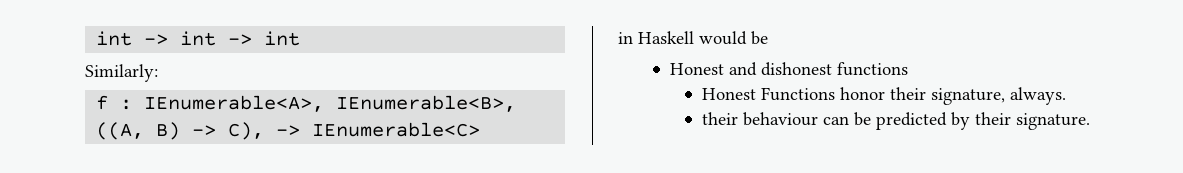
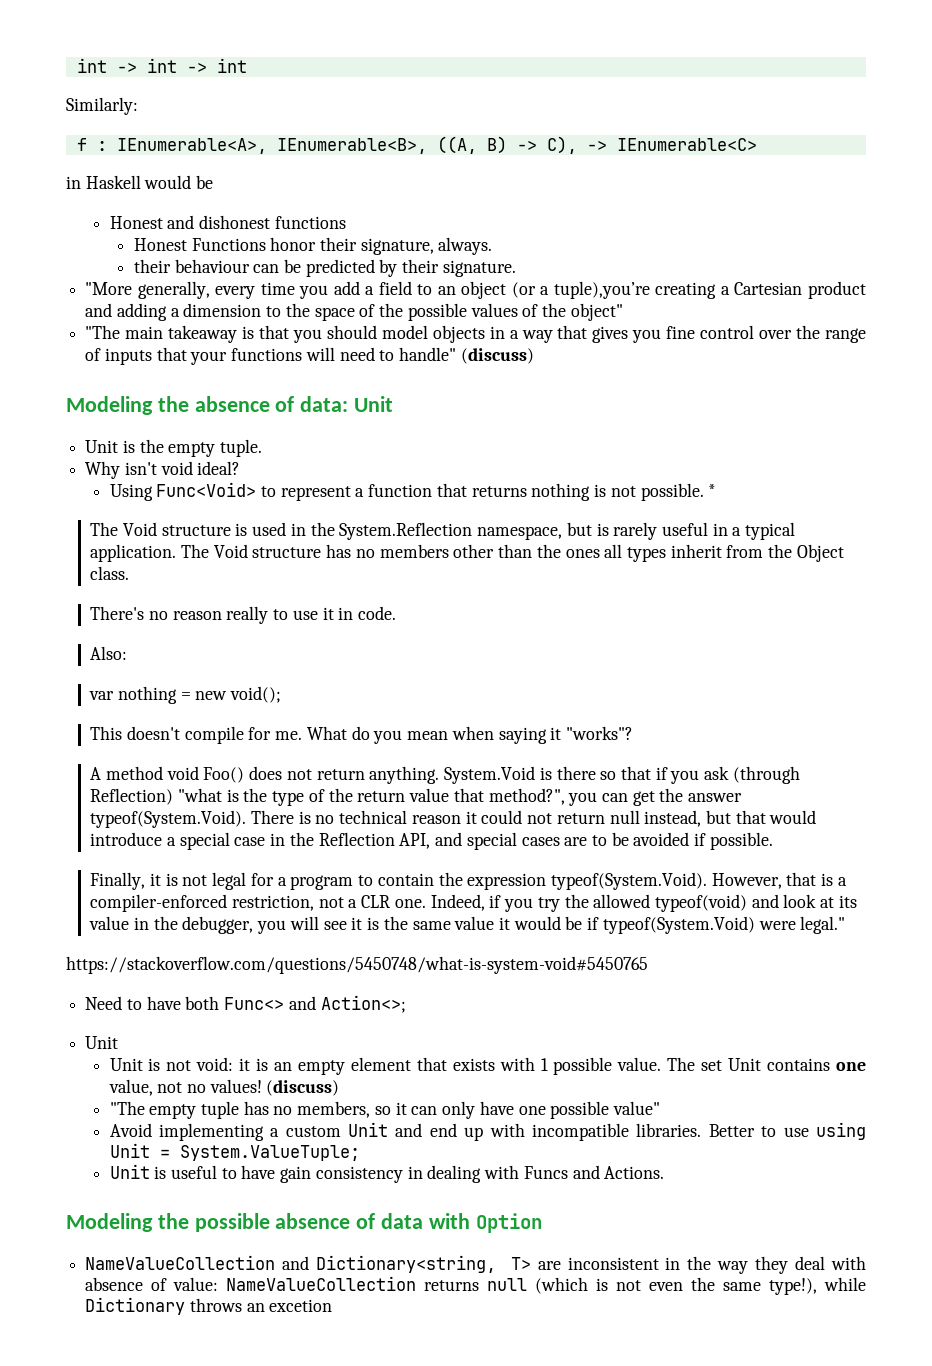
+ "More generally, every time you add a field to an object (or a tuple),you’re creating a Cartesian product and adding a dimension to the space of the possible values of the object"
+ "The main takeaway is that you should model objects in a way that gives you fine control over the range of inputs that your functions will need to handle" (discuss)
+ Modeling the absence of data: Unit
+ Unit is the empty tuple.
+ Why isn't void ideal?
+ Using Func<Void> to represent a function that returns nothing is not possible. *
+ The Void structure is used in the System.Reflection namespace, but is rarely useful in a typical application. The Void structure has no members other than the ones all types inherit from the Object class.
+ There's no reason really to use it in code.
+ Also:
+ var nothing = new void();
+ This doesn't compile for me. What do you mean when saying it "works"?
+ A method void Foo() does not return anything. System.Void is there so that if you ask (through Reflection) "what is the type of the return value that method?", you can get the answer typeof(System.Void). There is no technical reason it could not return null instead, but that would introduce a special case in the Reflection API, and special cases are to be avoided if possible.
+ Finally, it is not legal for a program to contain the expression typeof(System.Void). However, that is a compiler-enforced restriction, not a CLR one. Indeed, if you try the allowed typeof(void) and look at its value in the debugger, you will see it is the same value it would be if typeof(System.Void) were legal."
+ https://stackoverflow.com/questions/5450748/what-is-system-void#5450765
+ Need to have both Func<> and Action<>;
+ Unit
+ Unit is not void: it is an empty element that exists with 1 possible value. The set Unit contains one value, not no values! (discuss)
+ "The empty tuple has no members, so it can only have one possible value"
+ Avoid implementing a custom Unit and end up with incompatible libraries. Better to use using Unit = System.ValueTuple;
+ Unit is useful to have gain consistency in dealing with Funcs and Actions.
+ Modeling the possible absence of data with Option
+ NameValueCollection and Dictionary<string, T> are inconsistent in the way they deal with absence of value: NameValueCollection returns null (which is not even the same type!), while Dictionary throws an excetion

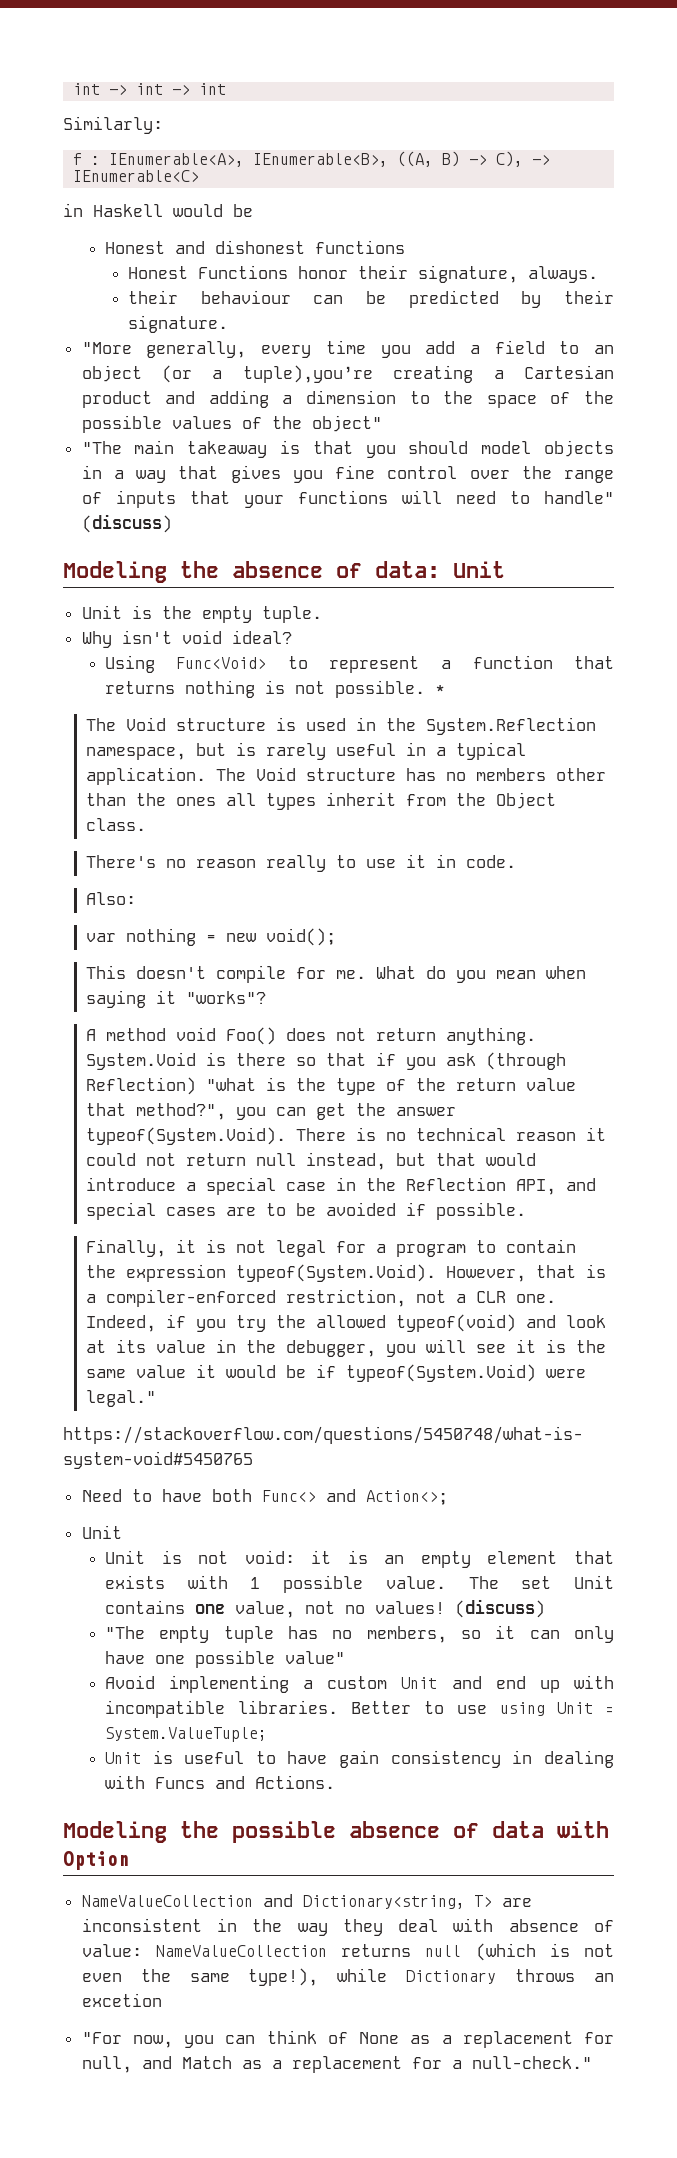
+ "For now, you can think of None as a replacement for null, and Match as a replacement for a null-check."

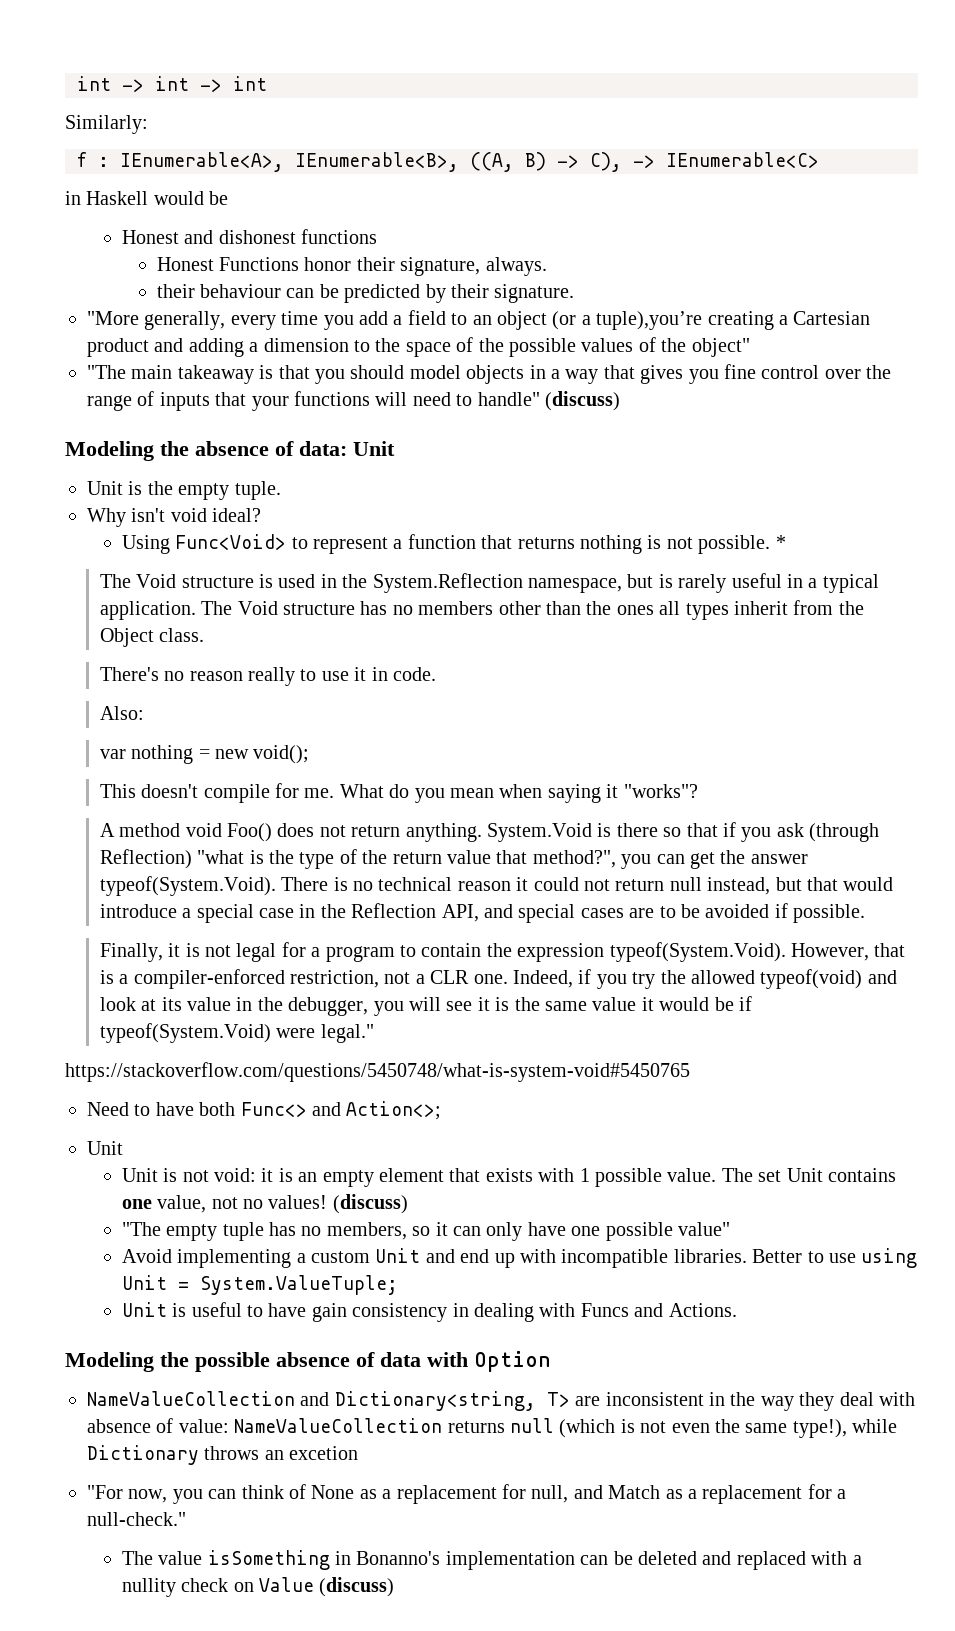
+ The value isSomething in Bonanno's implementation can be deleted and replaced with a nullity check on Value (discuss)

